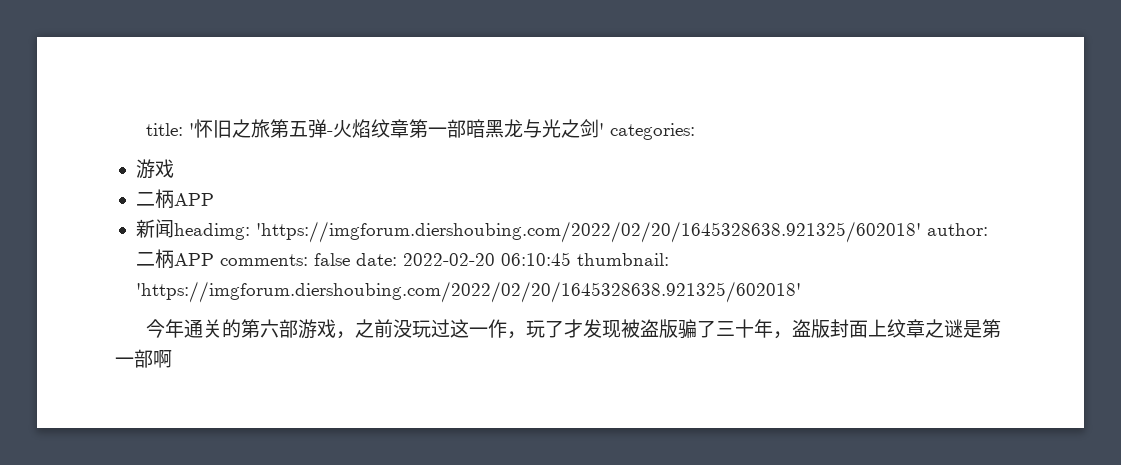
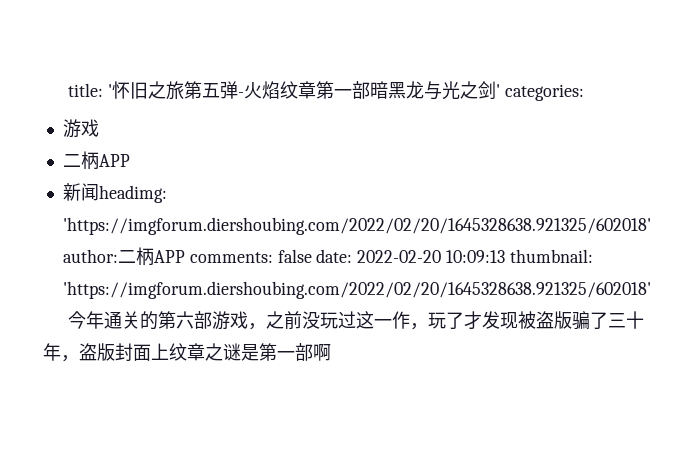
- 新闻headimg: 'https://imgforum.diershoubing.com/2022/02/20/1645328638.921325/602018' author:二柄APP comments: false date: 2022-02-20 06:10:45 thumbnail: 'https://imgforum.diershoubing.com/2022/02/20/1645328638.921325/602018'
+ 新闻headimg: 'https://imgforum.diershoubing.com/2022/02/20/1645328638.921325/602018' author:二柄APP comments: false date: 2022-02-20 10:09:13 thumbnail: 'https://imgforum.diershoubing.com/2022/02/20/1645328638.921325/602018'

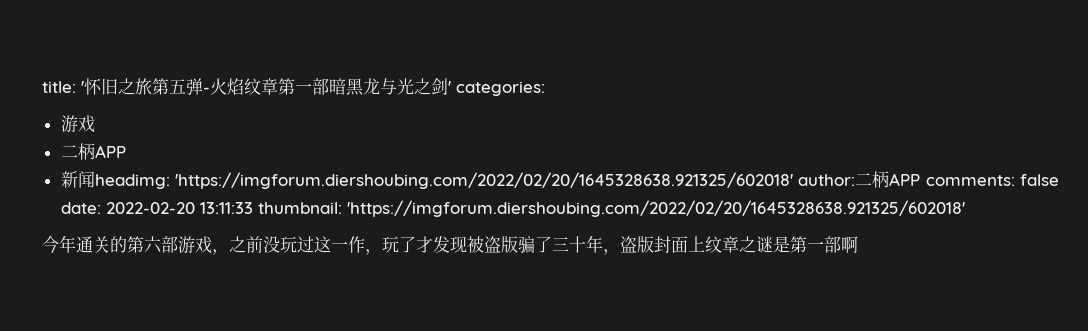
- 新闻headimg: 'https://imgforum.diershoubing.com/2022/02/20/1645328638.921325/602018' author:二柄APP comments: false date: 2022-02-20 10:09:13 thumbnail: 'https://imgforum.diershoubing.com/2022/02/20/1645328638.921325/602018'
+ 新闻headimg: 'https://imgforum.diershoubing.com/2022/02/20/1645328638.921325/602018' author:二柄APP comments: false date: 2022-02-20 13:11:33 thumbnail: 'https://imgforum.diershoubing.com/2022/02/20/1645328638.921325/602018'

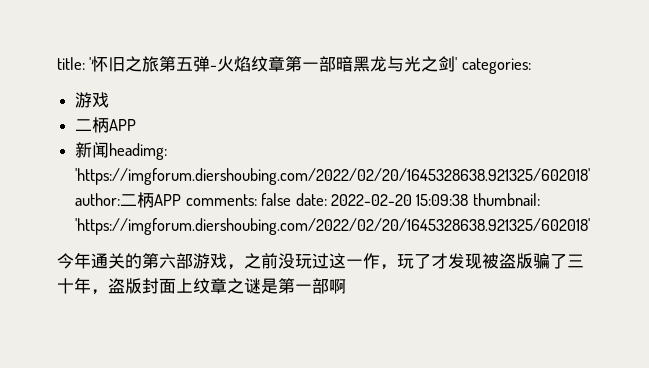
- 新闻headimg: 'https://imgforum.diershoubing.com/2022/02/20/1645328638.921325/602018' author:二柄APP comments: false date: 2022-02-20 13:11:33 thumbnail: 'https://imgforum.diershoubing.com/2022/02/20/1645328638.921325/602018'
+ 新闻headimg: 'https://imgforum.diershoubing.com/2022/02/20/1645328638.921325/602018' author:二柄APP comments: false date: 2022-02-20 15:09:38 thumbnail: 'https://imgforum.diershoubing.com/2022/02/20/1645328638.921325/602018'

